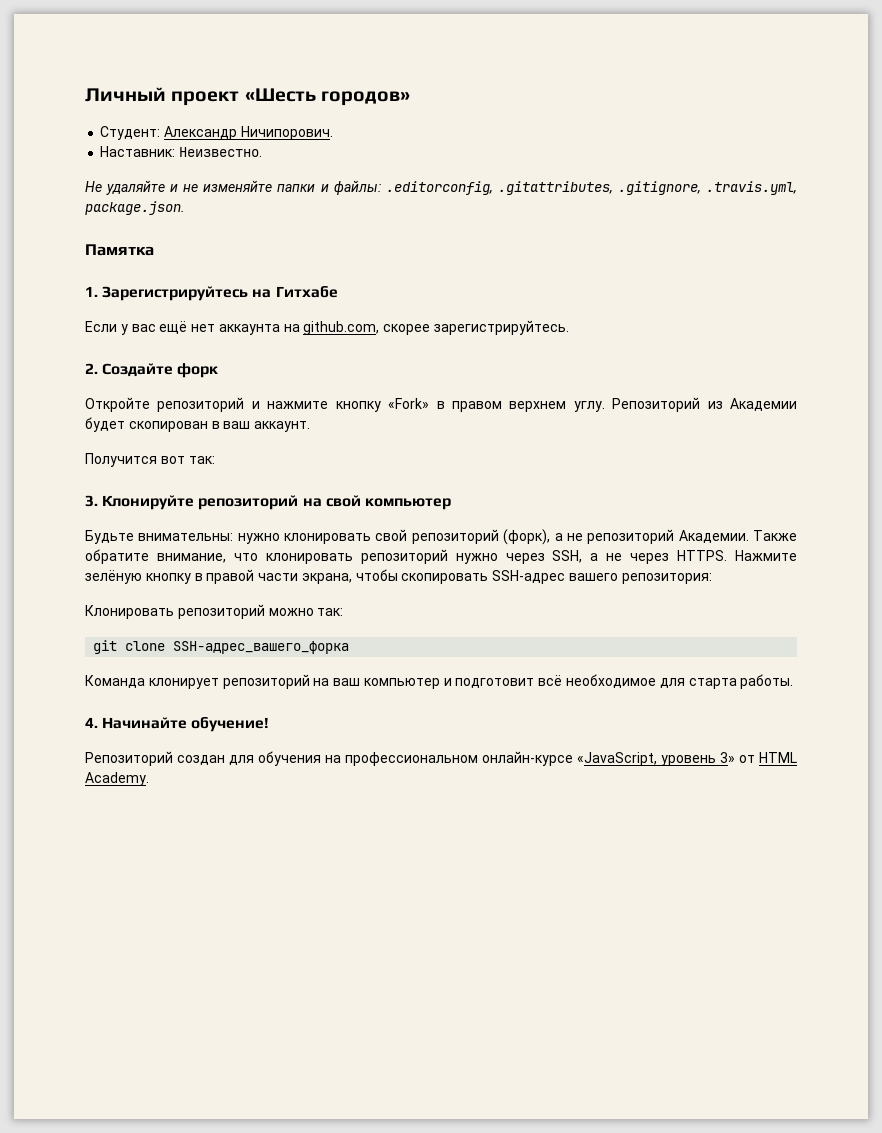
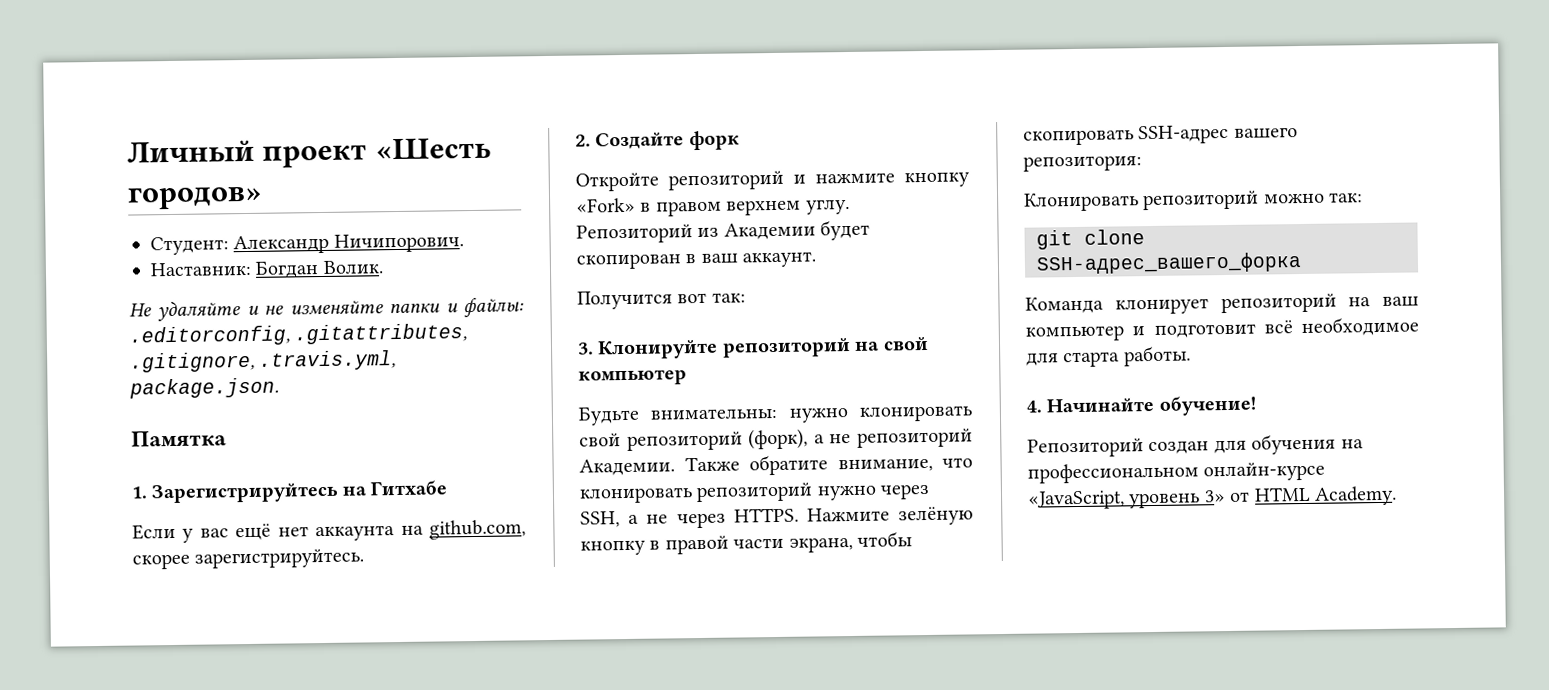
- Наставник: Неизвестно.
+ Наставник: Богдан Волик.

